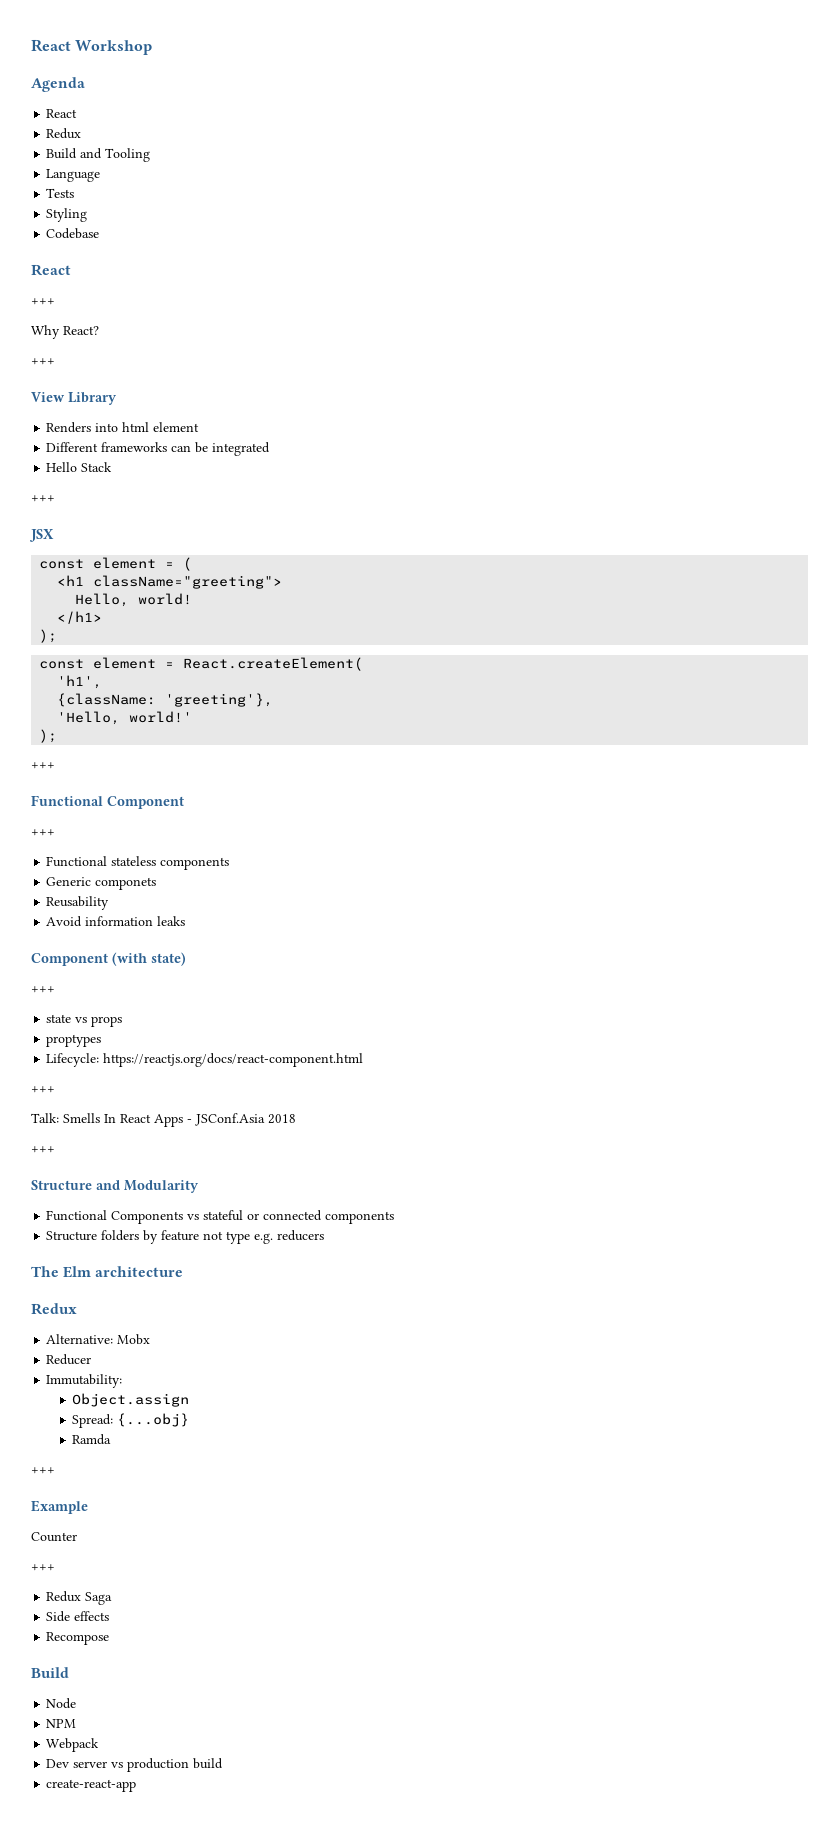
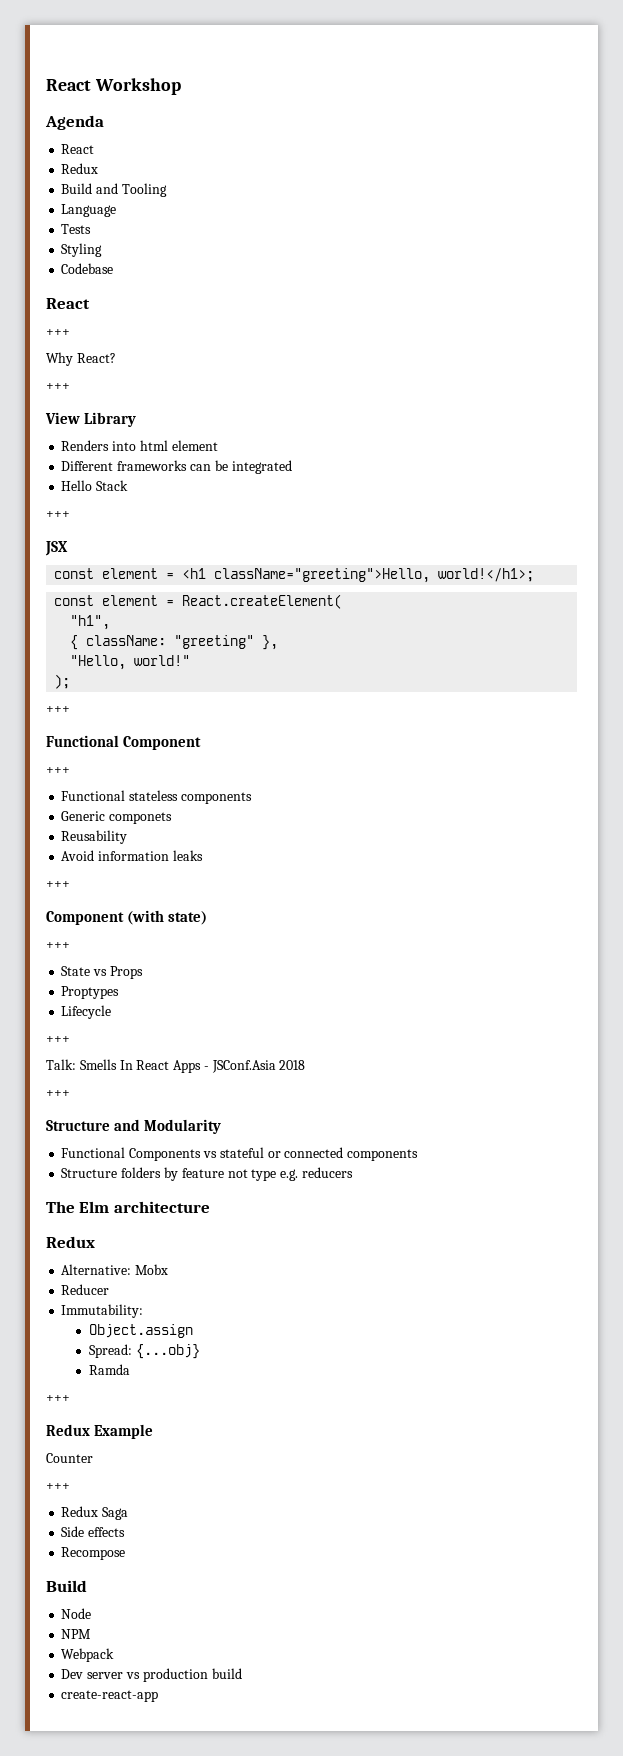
- const element = (
- <h1 className="greeting">
- Hello, world!
- </h1>
- );
+ const element = <h1 className="greeting">Hello, world!</h1>;
  const element = React.createElement(
- 'h1',
- {className: 'greeting'},
- 'Hello, world!'
+ "h1",
+ { className: "greeting" },
+ "Hello, world!"
  Avoid information leaks
+ +++
- state vs props
- proptypes
- Lifecycle: https://reactjs.org/docs/react-component.html
+ State vs Props
+ Proptypes
+ Lifecycle
- Example
+ Redux Example

